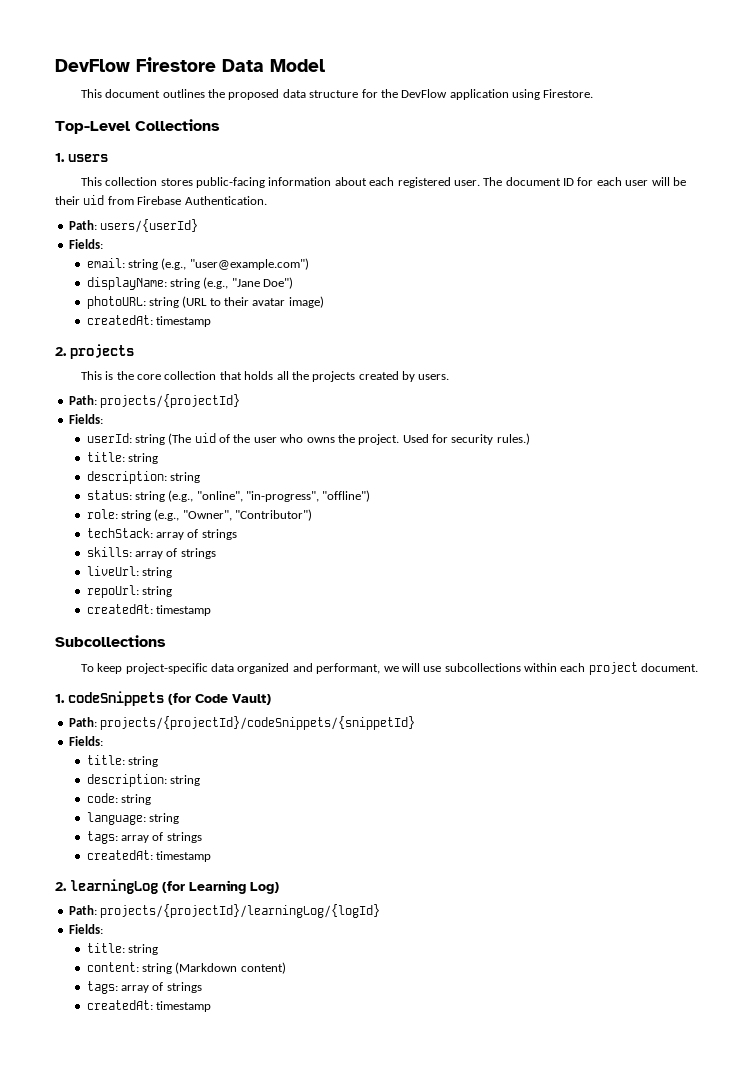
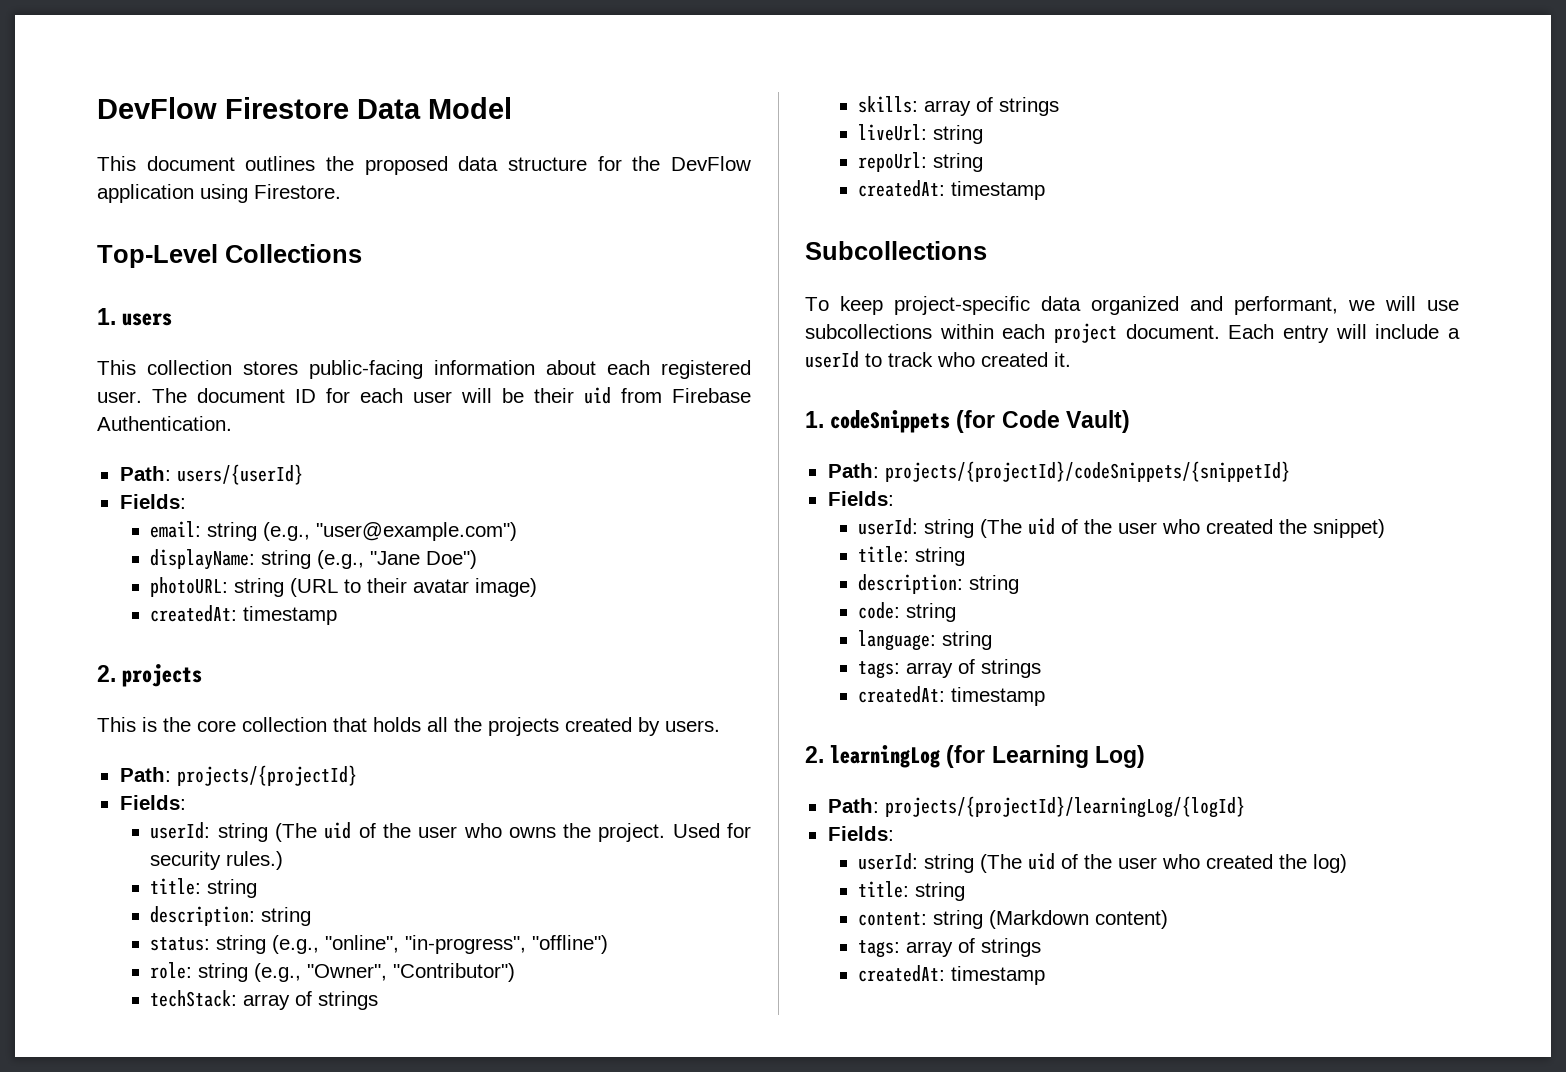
+ Each entry will include a userId to track who created it.
+ userId: string (The uid of the user who created the snippet)
+ userId: string (The uid of the user who created the log)

